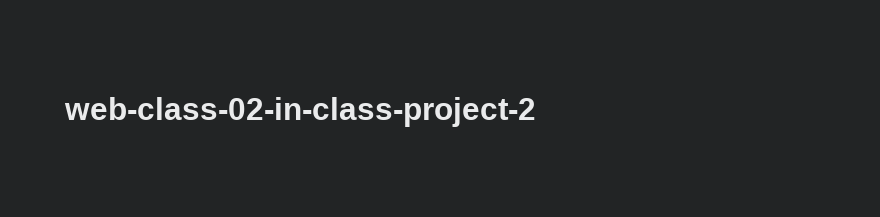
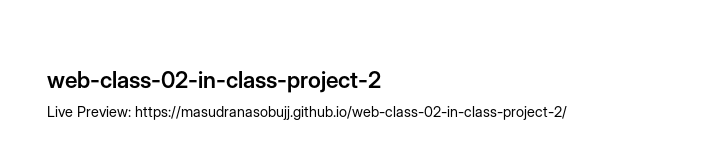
+ Live Preview: https://masudranasobujj.github.io/web-class-02-in-class-project-2/

